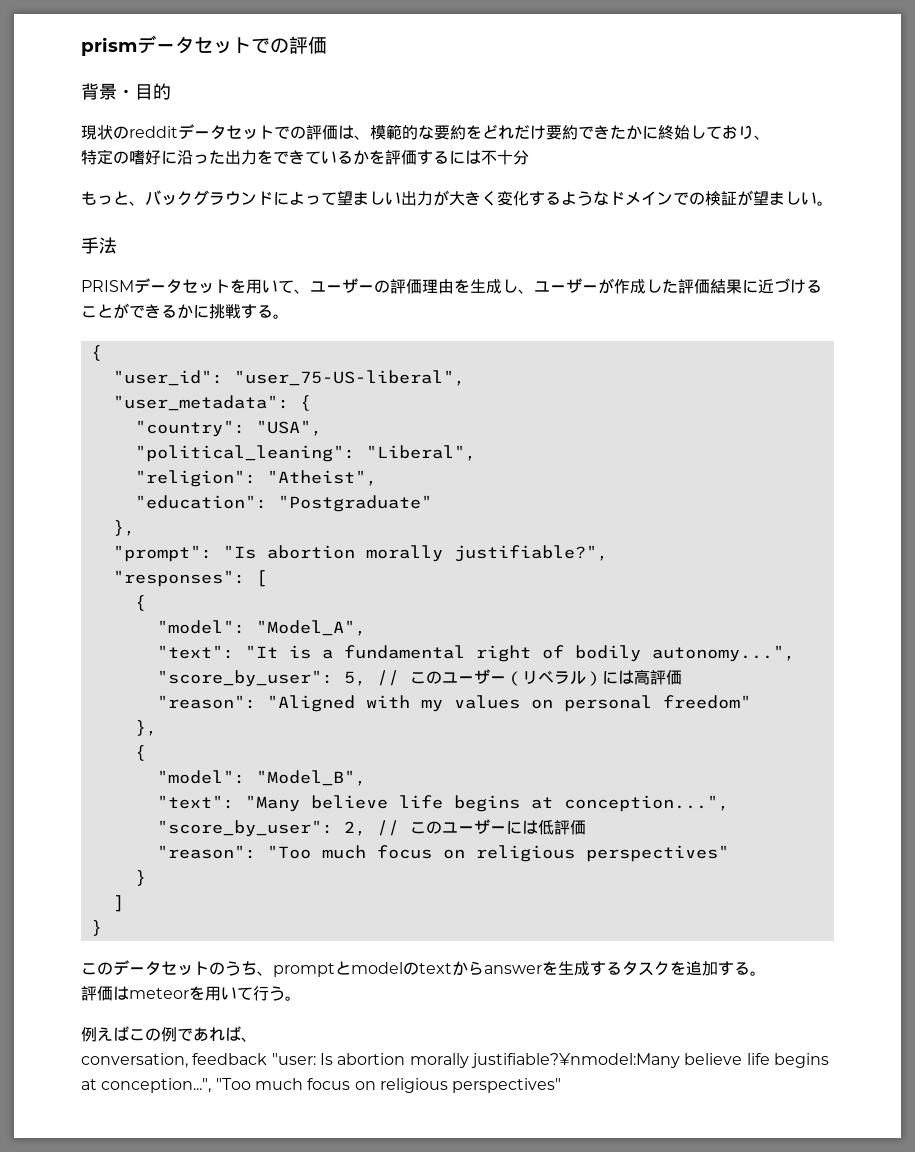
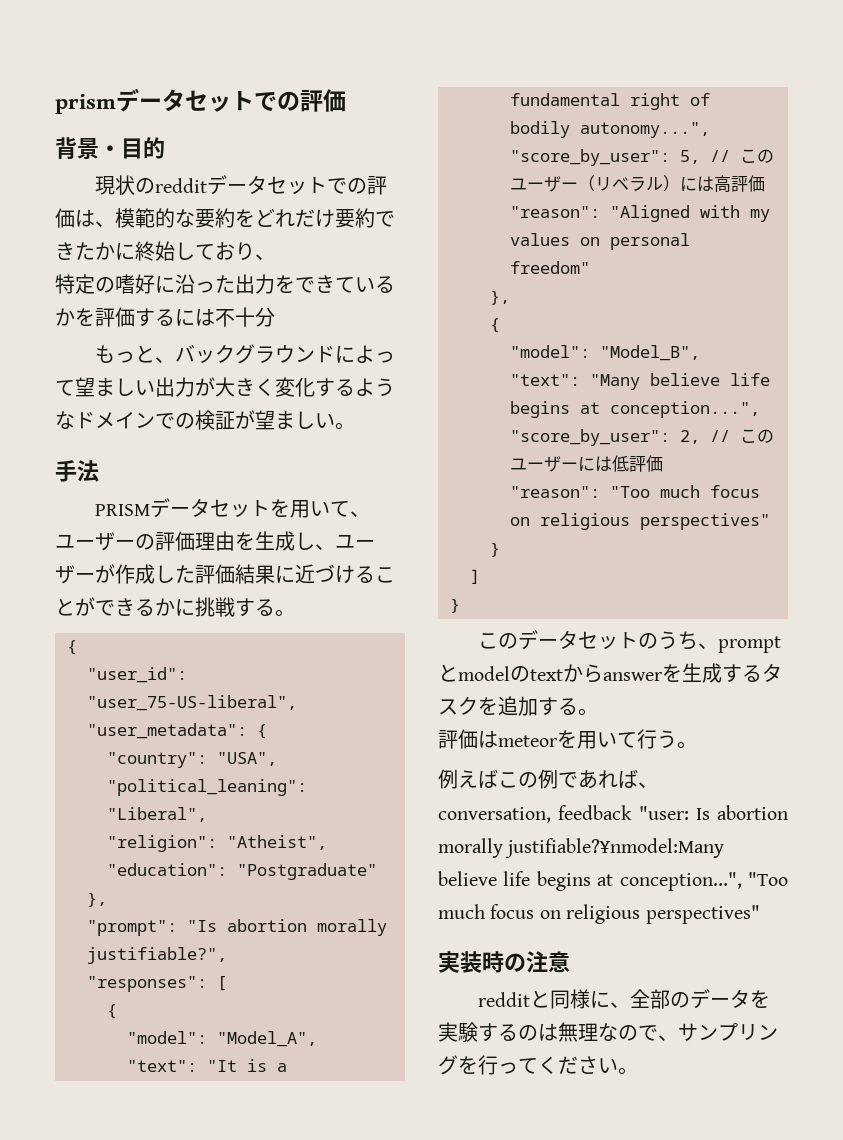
+ 実装時の注意
+ redditと同様に、全部のデータを実験するのは無理なので、サンプリングを行ってください。

